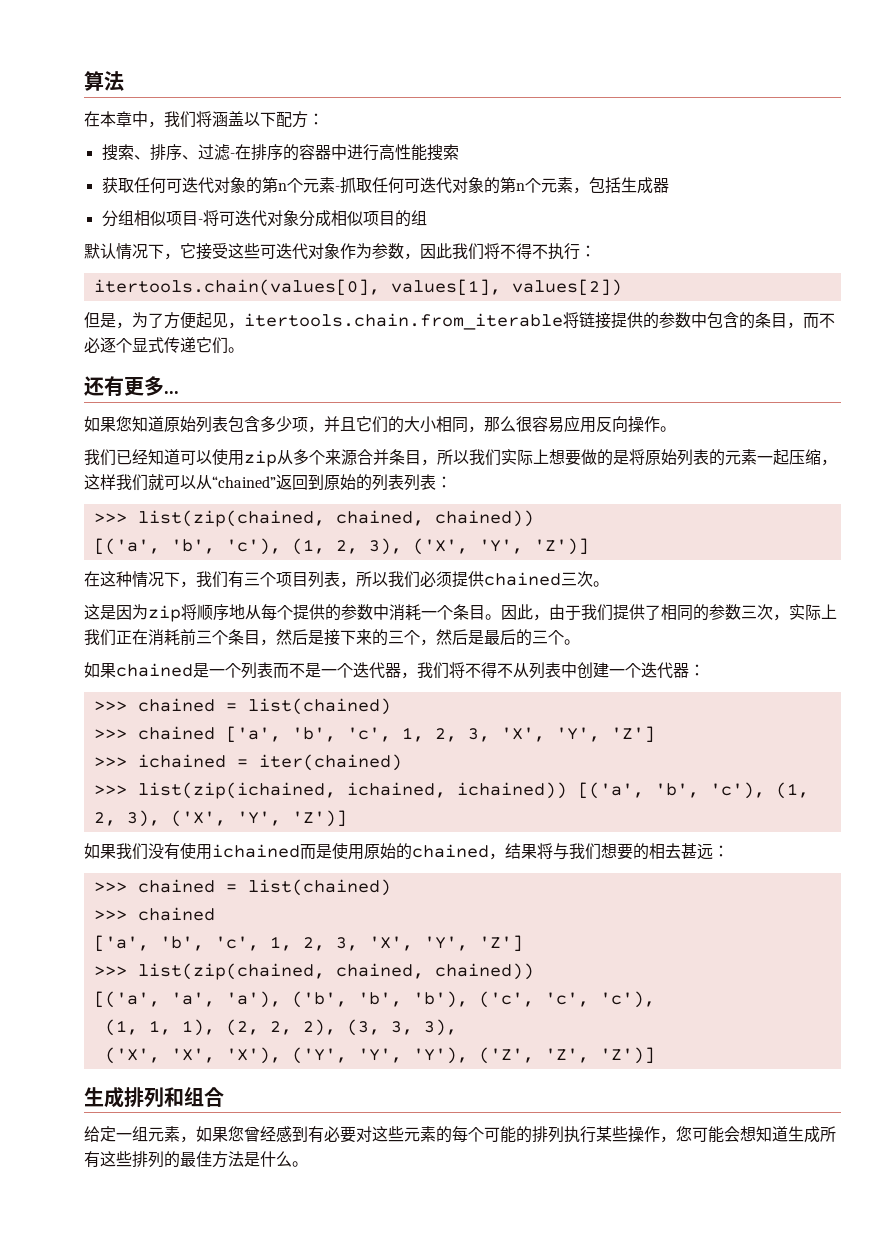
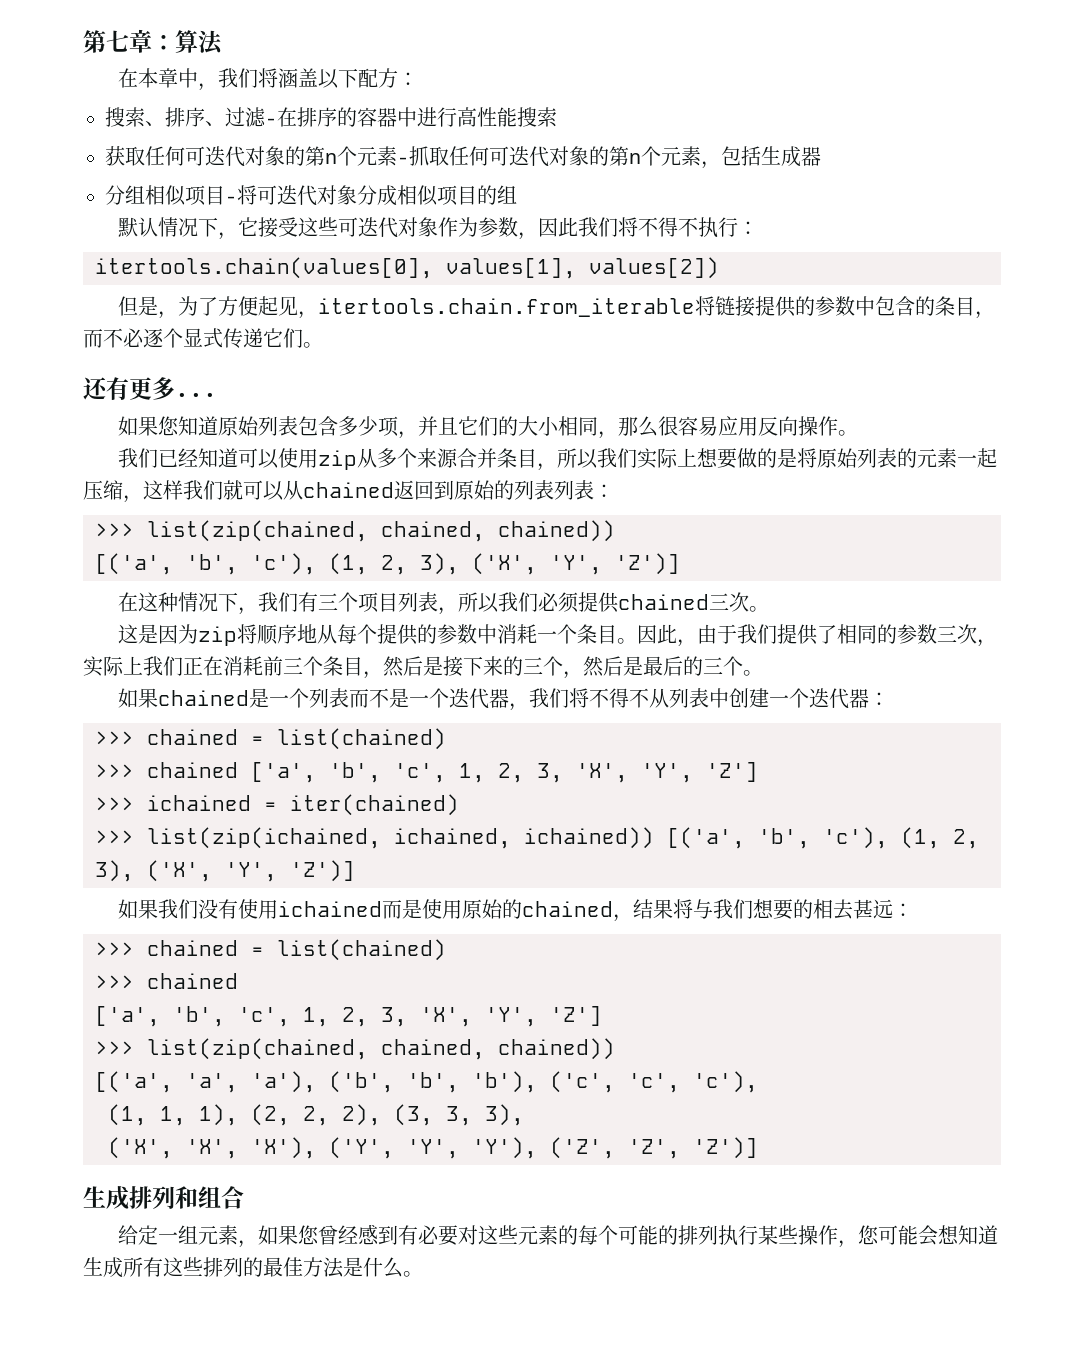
- 算法
+ 第七章：算法
- 我们已经知道可以使用zip从多个来源合并条目，所以我们实际上想要做的是将原始列表的元素一起压缩，这样我们就可以从“chained”返回到原始的列表列表：
+ 我们已经知道可以使用zip从多个来源合并条目，所以我们实际上想要做的是将原始列表的元素一起压缩，这样我们就可以从chained返回到原始的列表列表：

